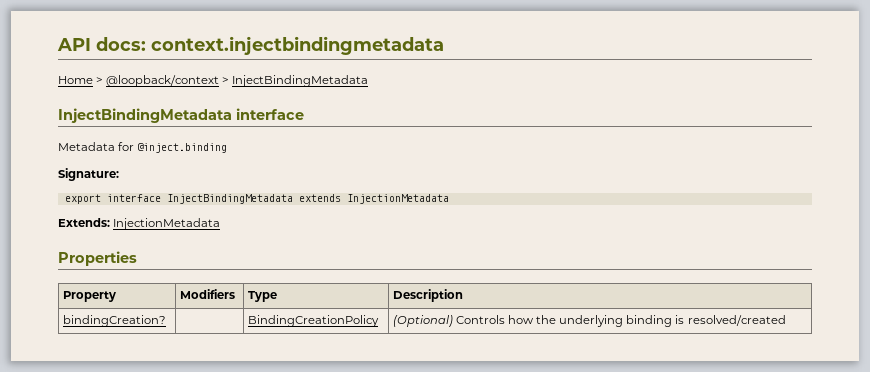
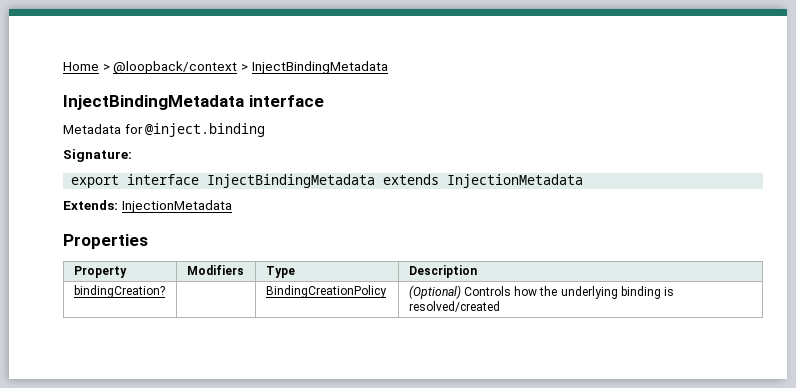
- API docs: context.injectbindingmetadata

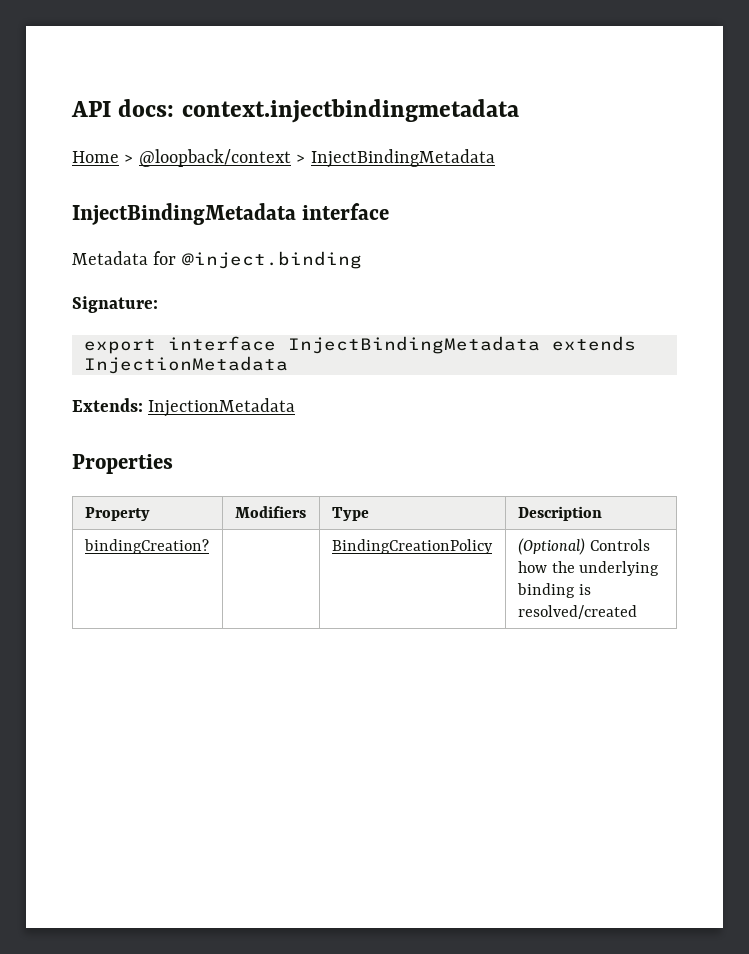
+ API docs: context.injectbindingmetadata

